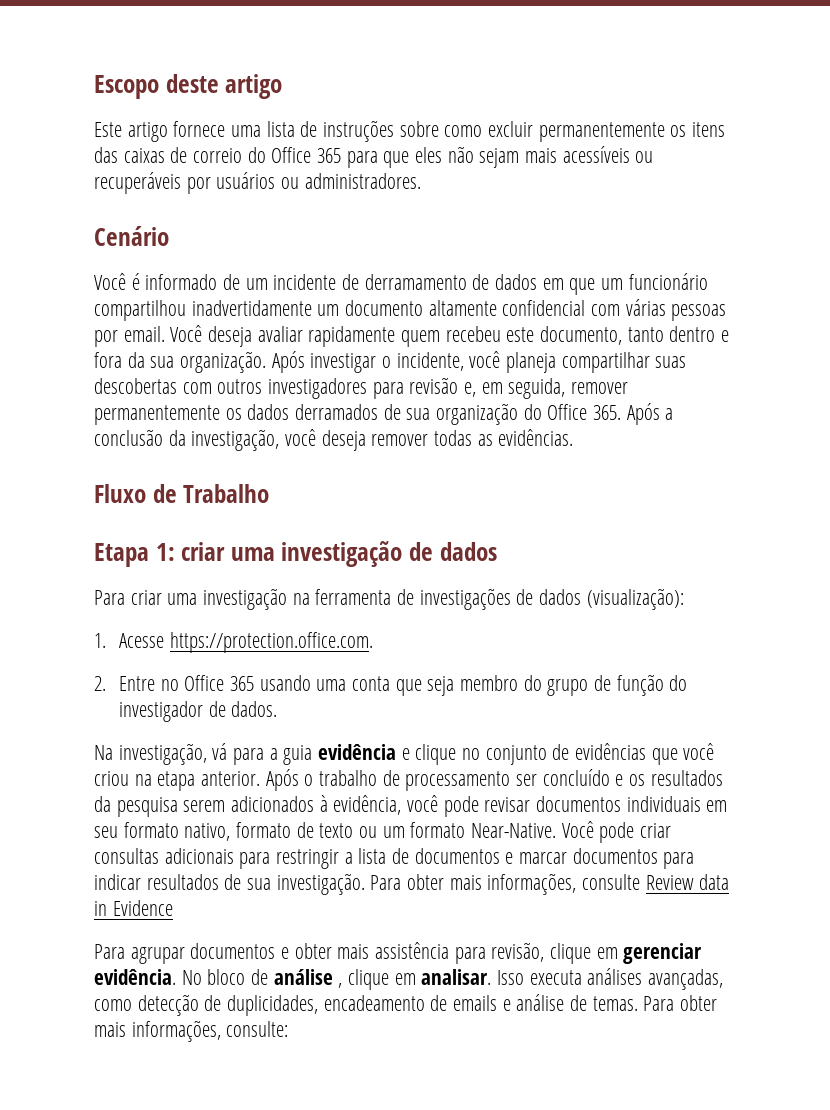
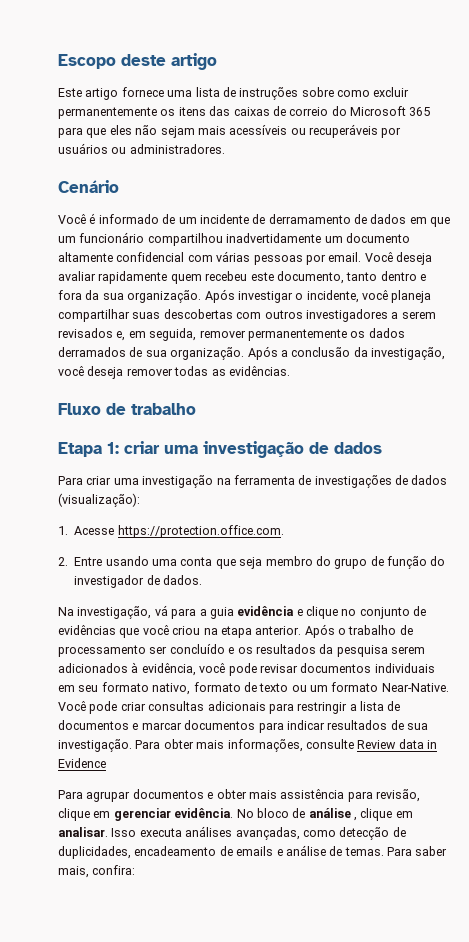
- Este artigo fornece uma lista de instruções sobre como excluir permanentemente os itens das caixas de correio do Office 365 para que eles não sejam mais acessíveis ou recuperáveis por usuários ou administradores.
+ Este artigo fornece uma lista de instruções sobre como excluir permanentemente os itens das caixas de correio do Microsoft 365 para que eles não sejam mais acessíveis ou recuperáveis por usuários ou administradores.
- Após investigar o incidente, você planeja compartilhar suas descobertas com outros investigadores para revisão e, em seguida, remover permanentemente os dados derramados de sua organização do Office 365. Após a conclusão da investigação, você deseja remover todas as evidências.
+ Após investigar o incidente, você planeja compartilhar suas descobertas com outros investigadores a serem revisados e, em seguida, remover permanentemente os dados derramados de sua organização. Após a conclusão da investigação, você deseja remover todas as evidências.
- Fluxo de Trabalho
+ Fluxo de trabalho
- 2. Entre no Office 365 usando uma conta que seja membro do grupo de função do investigador de dados.
+ 2. Entre usando uma conta que seja membro do grupo de função do investigador de dados.
- Para obter mais informações, consulte:
+ Para saber mais, confira:

